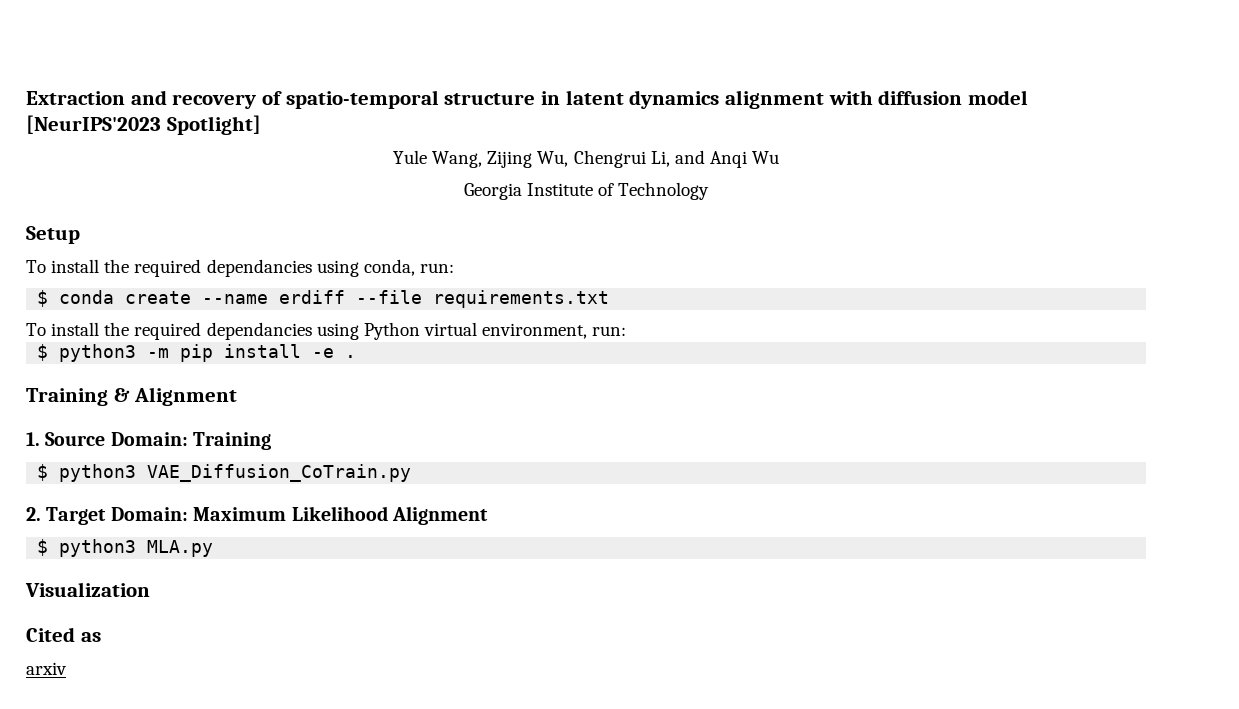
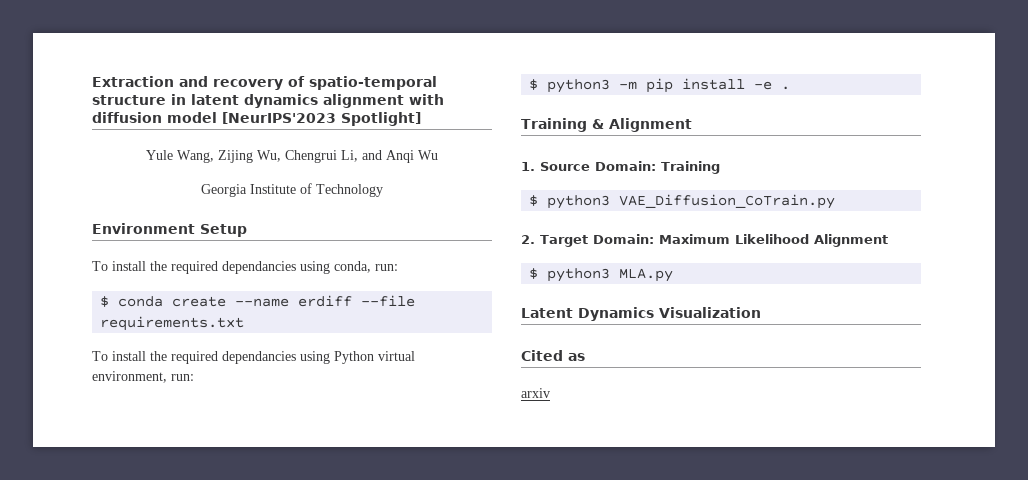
- Setup
+ Environment Setup
- Visualization
+ Latent Dynamics Visualization

